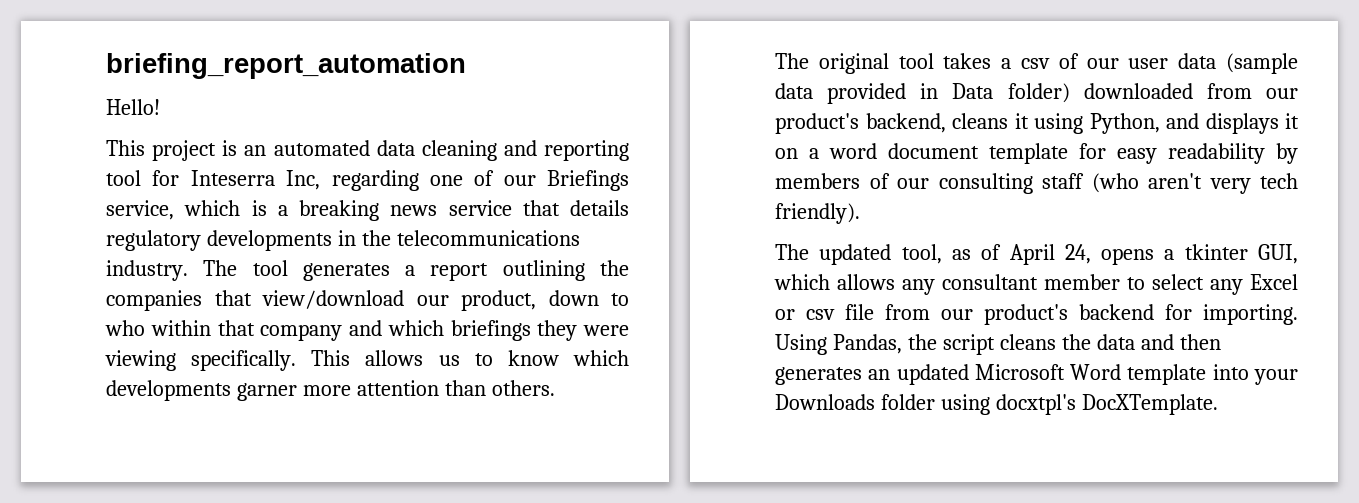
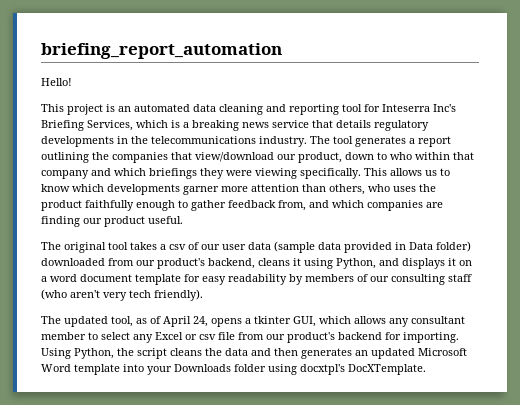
- This project is an automated data cleaning and reporting tool for Inteserra Inc, regarding one of our Briefings service, which is a breaking news service that details regulatory developments in the telecommunications industry.
+ This project is an automated data cleaning and reporting tool for Inteserra Inc's Briefing Services, which is a breaking news service that details regulatory developments in the telecommunications industry.
- This allows us to know which developments garner more attention than others.
+ This allows us to know which developments garner more attention than others, who uses the product faithfully enough to gather feedback from, and which companies are finding our product useful.
- Using Pandas, the script cleans the data and then generates an updated Microsoft Word template into your Downloads folder using docxtpl's DocXTemplate.
+ Using Python, the script cleans the data and then generates an updated Microsoft Word template into your Downloads folder using docxtpl's DocXTemplate.

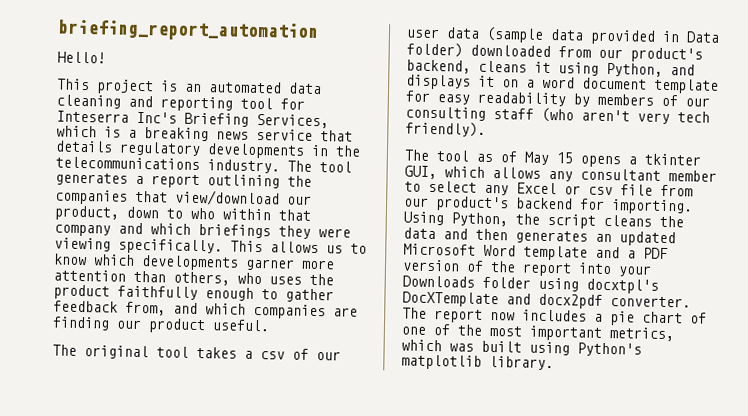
- The updated tool, as of April 24, opens a tkinter GUI, which allows any consultant member to select any Excel or csv file from our product's backend for importing.
+ The tool as of May 15 opens a tkinter GUI, which allows any consultant member to select any Excel or csv file from our product's backend for importing.
- Using Python, the script cleans the data and then generates an updated Microsoft Word template into your Downloads folder using docxtpl's DocXTemplate.
+ Using Python, the script cleans the data and then generates an updated Microsoft Word template and a PDF version of the report into your Downloads folder using docxtpl's DocXTemplate and docx2pdf converter. The report now includes a pie chart of one of the most important metrics, which was built using Python's matplotlib library.

